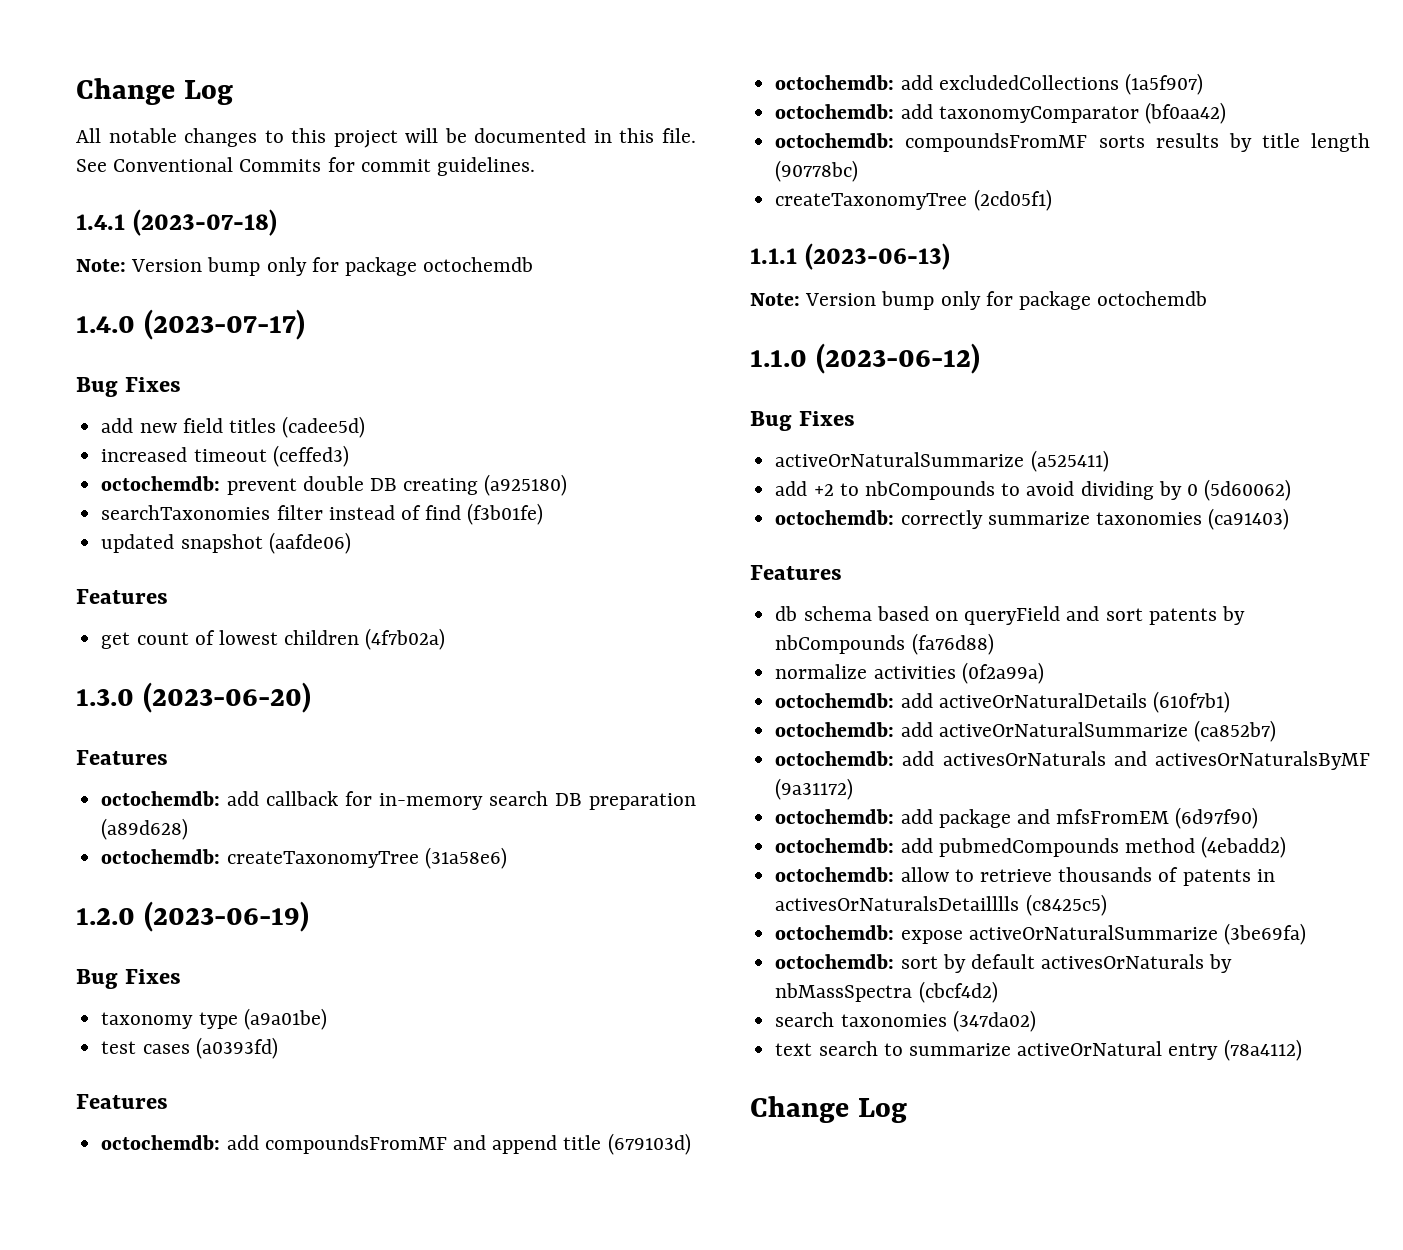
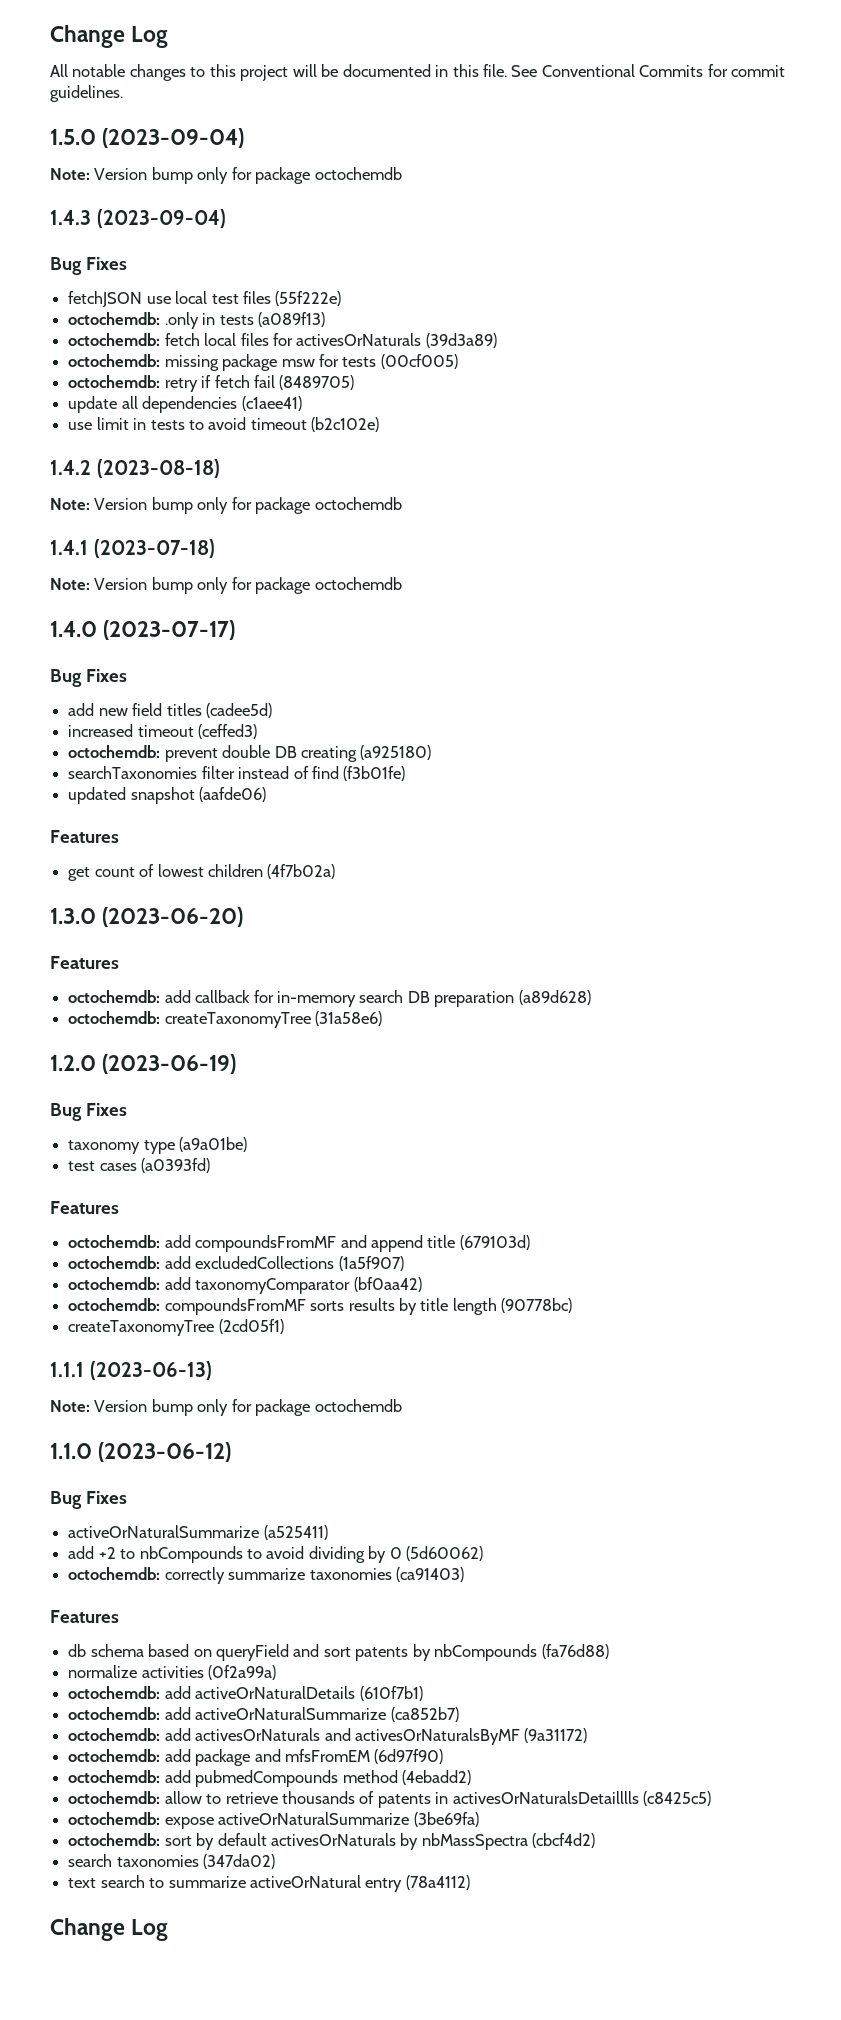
+ 1.5.0 (2023-09-04)
+ Note: Version bump only for package octochemdb
+ 1.4.3 (2023-09-04)
+ Bug Fixes
+ fetchJSON use local test files (55f222e)
+ octochemdb: .only in tests (a089f13)
+ octochemdb: fetch local files for activesOrNaturals (39d3a89)
+ octochemdb: missing package msw for tests (00cf005)
+ octochemdb: retry if fetch fail (8489705)
+ update all dependencies (c1aee41)
+ use limit in tests to avoid timeout (b2c102e)
+ 1.4.2 (2023-08-18)
+ Note: Version bump only for package octochemdb

